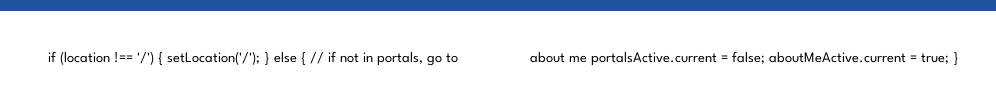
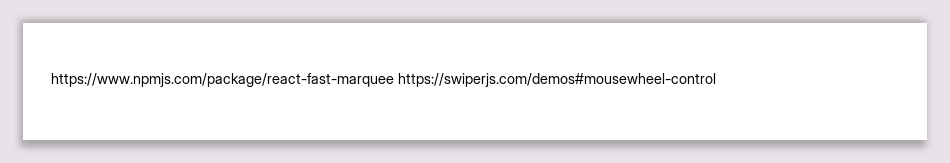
- if (location !== '/') { setLocation('/'); } else { // if not in portals, go to about me portalsActive.current = false; aboutMeActive.current = true; }
+ https://www.npmjs.com/package/react-fast-marquee https://swiperjs.com/demos#mousewheel-control

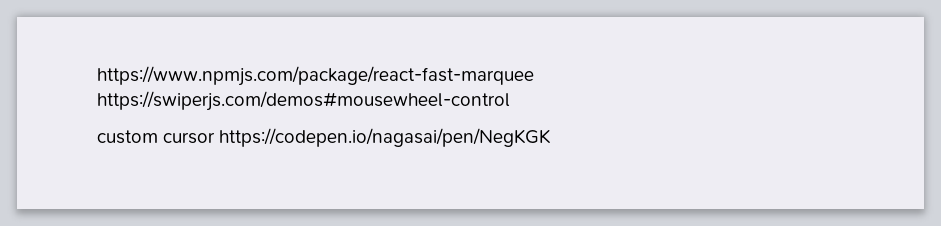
+ custom cursor https://codepen.io/nagasai/pen/NegKGK

